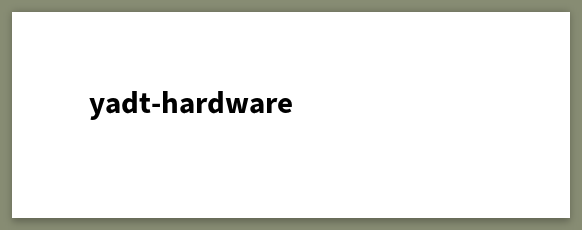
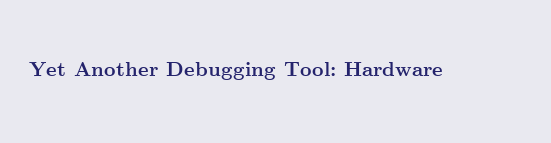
- yadt-hardware
+ Yet Another Debugging Tool: Hardware

